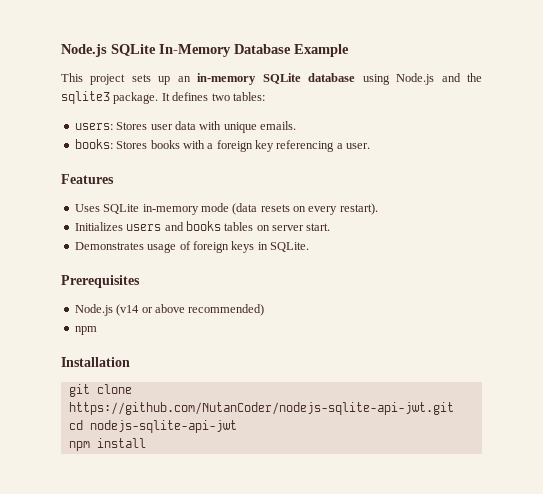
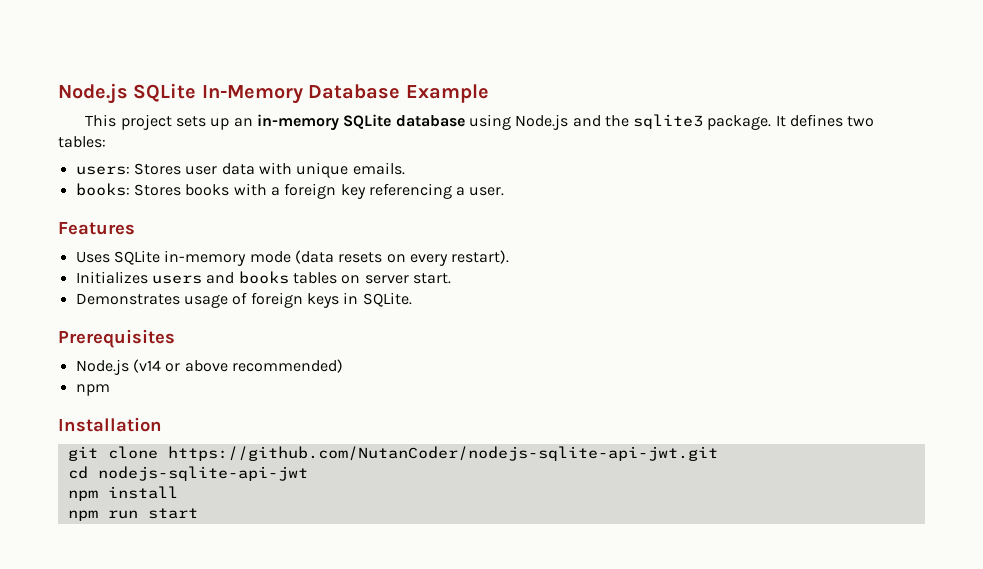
+ npm run start

